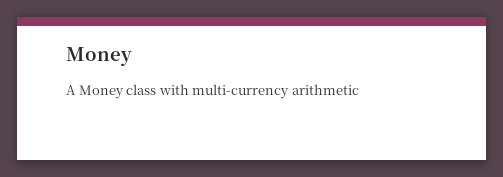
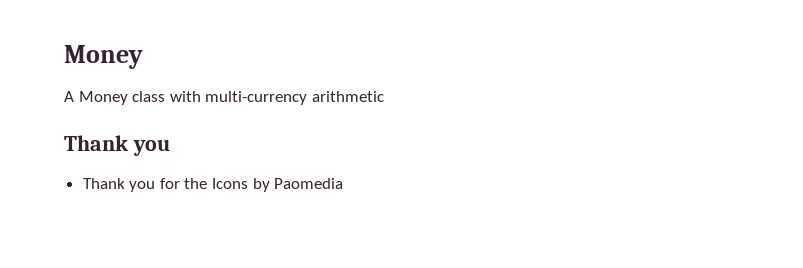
  A Money class with multi-currency arithmetic
+ Thank you
+ Thank you for the Icons by Paomedia

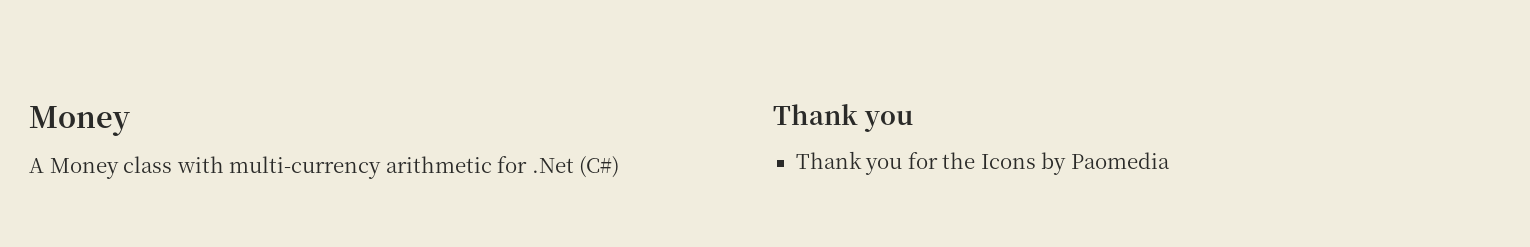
- A Money class with multi-currency arithmetic
+ A Money class with multi-currency arithmetic for .Net (C#)

